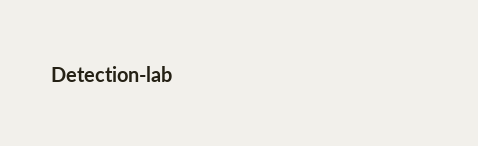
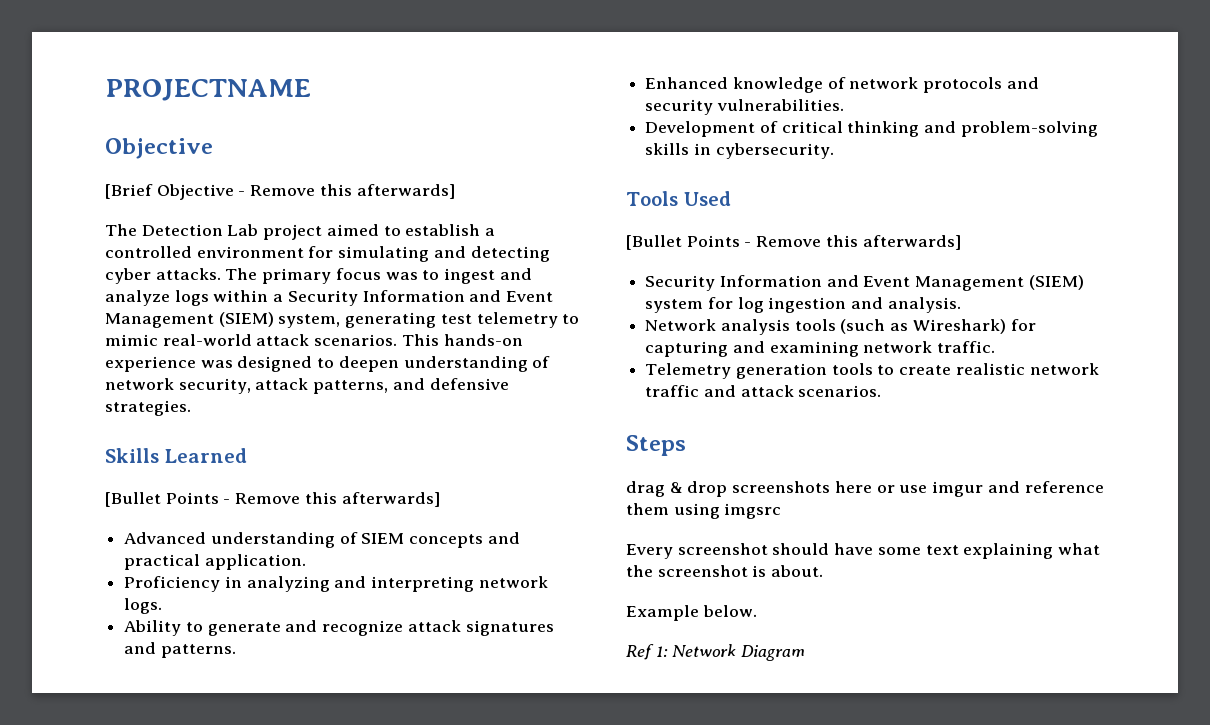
- Detection-lab
+ PROJECTNAME
+ Objective
+ [Brief Objective - Remove this afterwards]
+ The Detection Lab project aimed to establish a controlled environment for simulating and detecting cyber attacks. The primary focus was to ingest and analyze logs within a Security Information and Event Management (SIEM) system, generating test telemetry to mimic real-world attack scenarios. This hands-on experience was designed to deepen understanding of network security, attack patterns, and defensive strategies.
+ Skills Learned
+ [Bullet Points - Remove this afterwards]
+ Advanced understanding of SIEM concepts and practical application.
+ Proficiency in analyzing and interpreting network logs.
+ Ability to generate and recognize attack signatures and patterns.
+ Enhanced knowledge of network protocols and security vulnerabilities.
+ Development of critical thinking and problem-solving skills in cybersecurity.
+ Tools Used
+ [Bullet Points - Remove this afterwards]
+ Security Information and Event Management (SIEM) system for log ingestion and analysis.
+ Network analysis tools (such as Wireshark) for capturing and examining network traffic.
+ Telemetry generation tools to create realistic network traffic and attack scenarios.
+ Steps
+ drag & drop screenshots here or use imgur and reference them using imgsrc
+ Every screenshot should have some text explaining what the screenshot is about.
+ Example below.
+ Ref 1: Network Diagram

